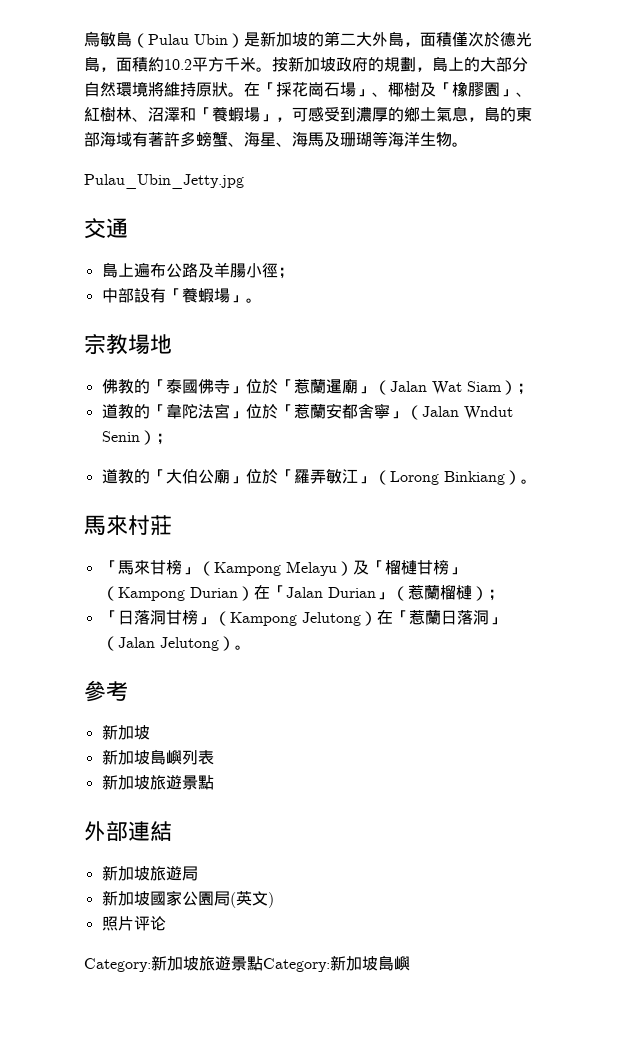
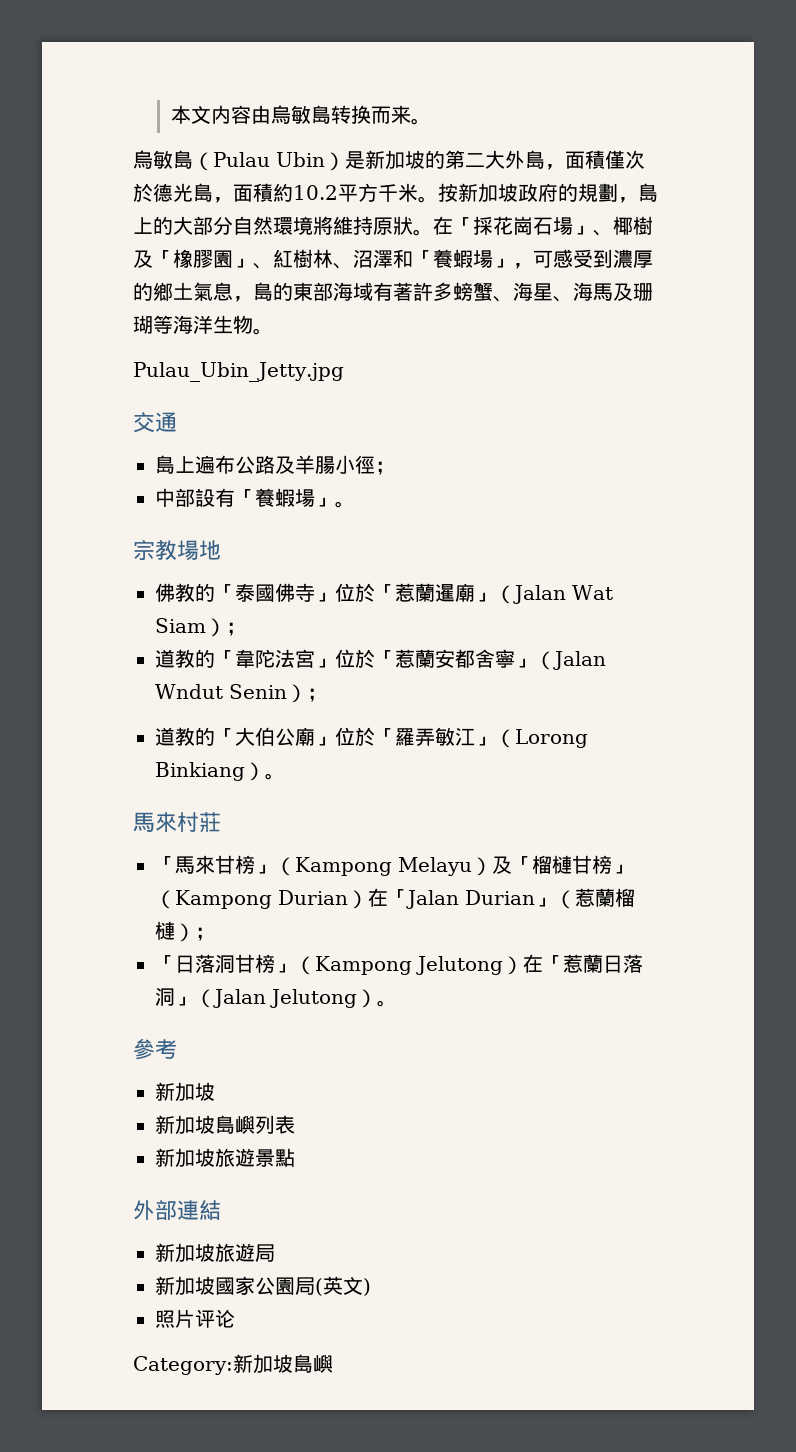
+ 本文内容由烏敏島转换而来。
- Category:新加坡旅遊景點Category:新加坡島嶼
+ Category:新加坡島嶼

